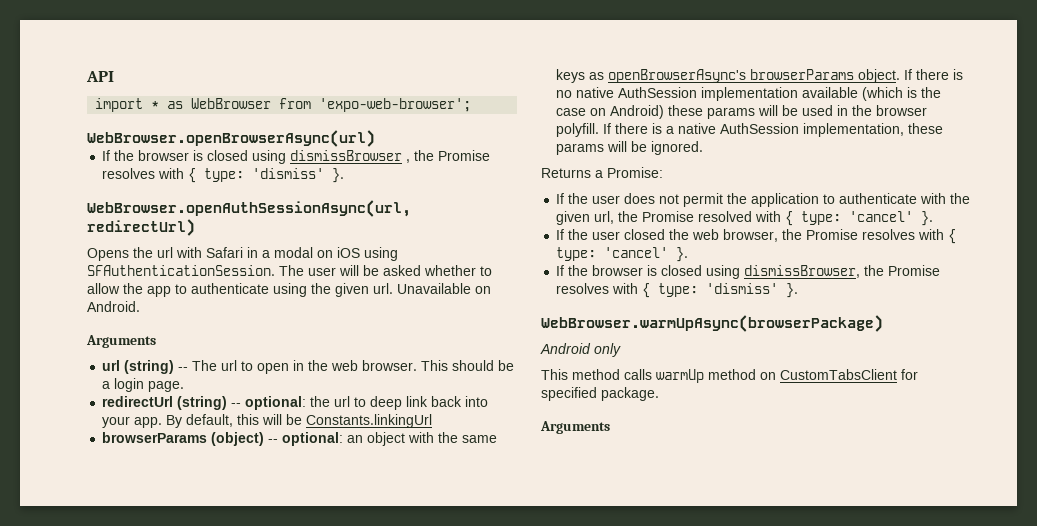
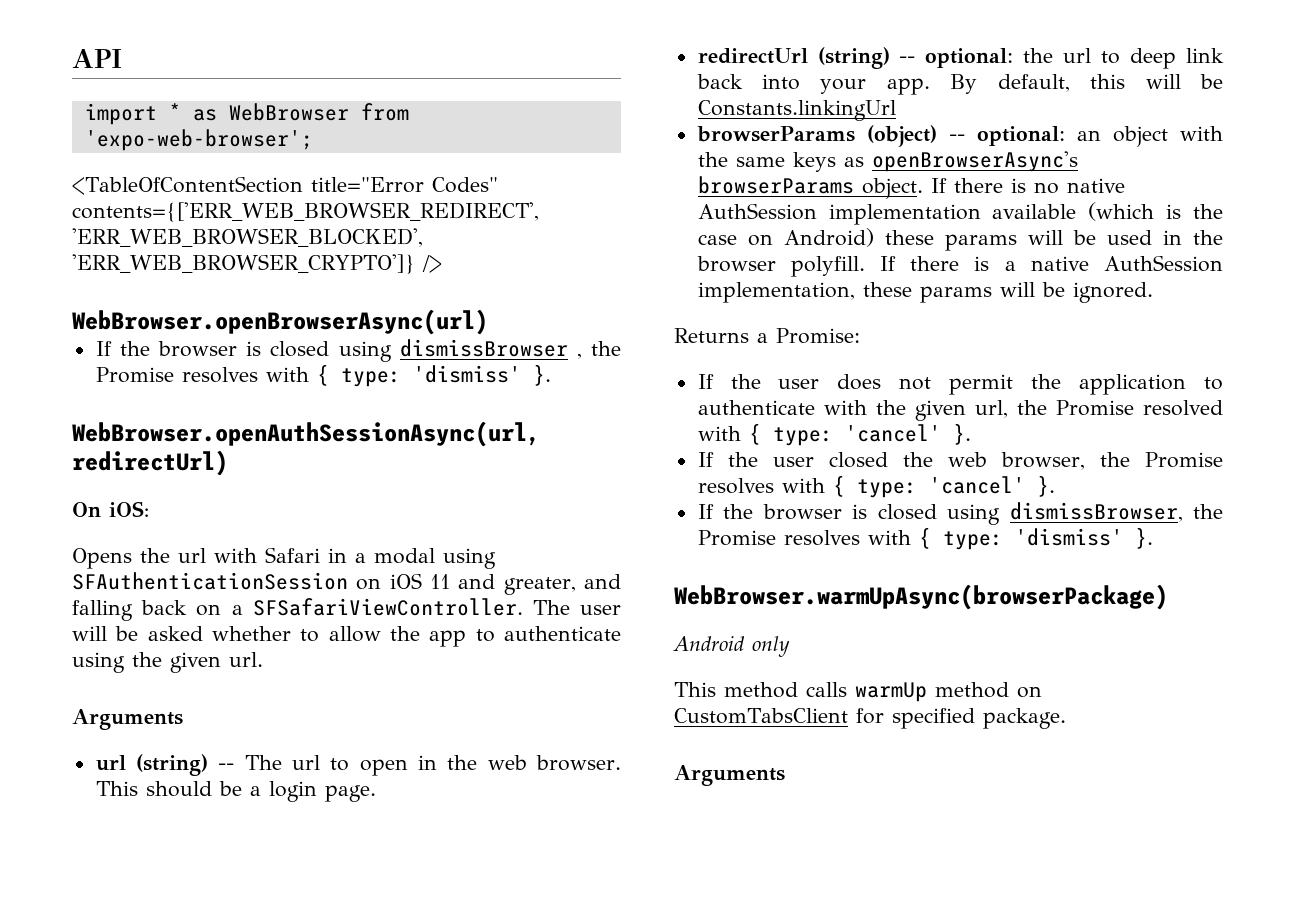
+ <TableOfContentSection title="Error Codes" contents={['ERR_WEB_BROWSER_REDIRECT', 'ERR_WEB_BROWSER_BLOCKED', 'ERR_WEB_BROWSER_CRYPTO']} />
+ On iOS:
- Opens the url with Safari in a modal on iOS using SFAuthenticationSession.
+ Opens the url with Safari in a modal using SFAuthenticationSession on iOS 11 and greater, and falling back on a SFSafariViewController.
- Unavailable on Android.

